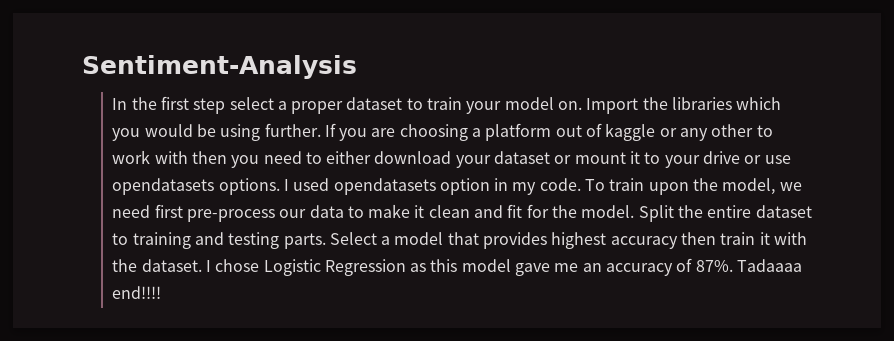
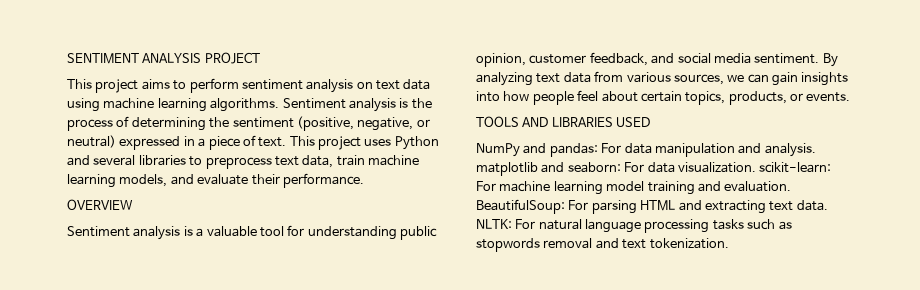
- Sentiment-Analysis
- In the first step select a proper dataset to train your model on. Import the libraries which you would be using further. If you are choosing a platform out of kaggle or any other to work with then you need to either download your dataset or mount it to your drive or use opendatasets options. I used opendatasets option in my code. To train upon the model, we need first pre-process our data to make it clean and fit for the model. Split the entire dataset to training and testing parts. Select a model that provides highest accuracy then train it with the dataset. I chose Logistic Regression as this model gave me an accuracy of 87%. Tadaaaa end!!!!
+ SENTIMENT ANALYSIS PROJECT
+ This project aims to perform sentiment analysis on text data using machine learning algorithms. Sentiment analysis is the process of determining the sentiment (positive, negative, or neutral) expressed in a piece of text. This project uses Python and several libraries to preprocess text data, train machine learning models, and evaluate their performance.
+ OVERVIEW
+ Sentiment analysis is a valuable tool for understanding public opinion, customer feedback, and social media sentiment. By analyzing text data from various sources, we can gain insights into how people feel about certain topics, products, or events.
+ TOOLS AND LIBRARIES USED
+ NumPy and pandas: For data manipulation and analysis. matplotlib and seaborn: For data visualization. scikit-learn: For machine learning model training and evaluation. BeautifulSoup: For parsing HTML and extracting text data. NLTK: For natural language processing tasks such as stopwords removal and text tokenization.

